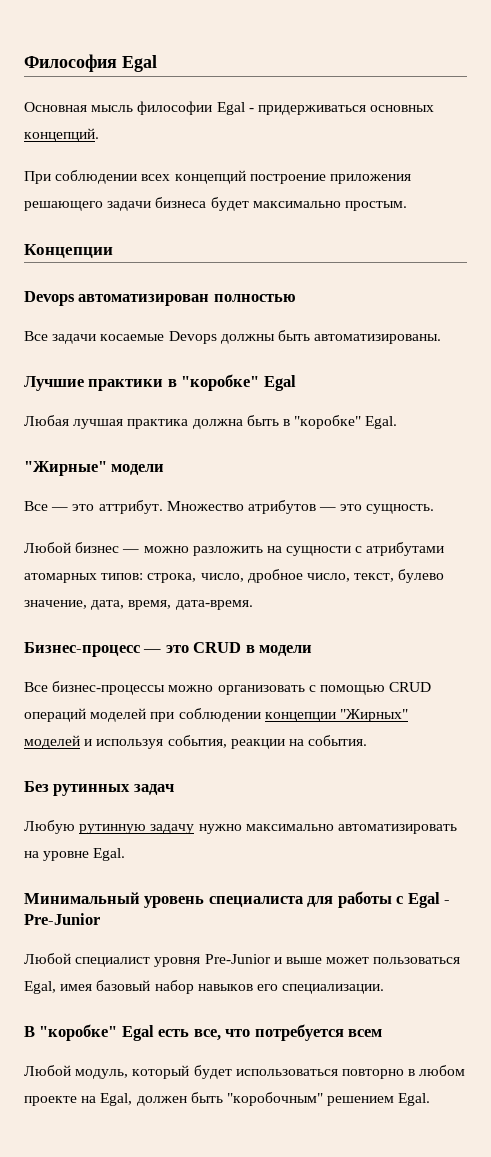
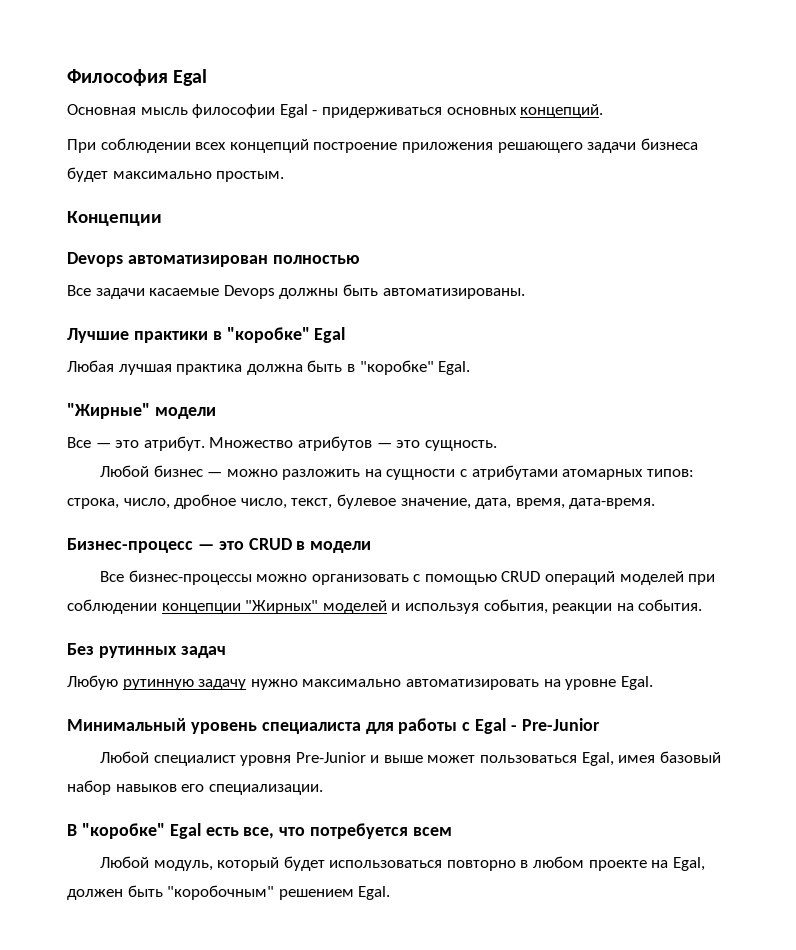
- Все задачи косаемые Devops должны быть автоматизированы.
+ Все задачи касаемые Devops должны быть автоматизированы.
- Все — это аттрибут.
+ Все — это атрибут.
- Любой бизнес — можно разложить на сущности с атрибутами атомарных типов: строка, число, дробное число, текст, булево значение, дата, время, дата-время.
+ Любой бизнес — можно разложить на сущности с атрибутами атомарных типов: строка, число, дробное число, текст, булевое значение, дата, время, дата-время.

